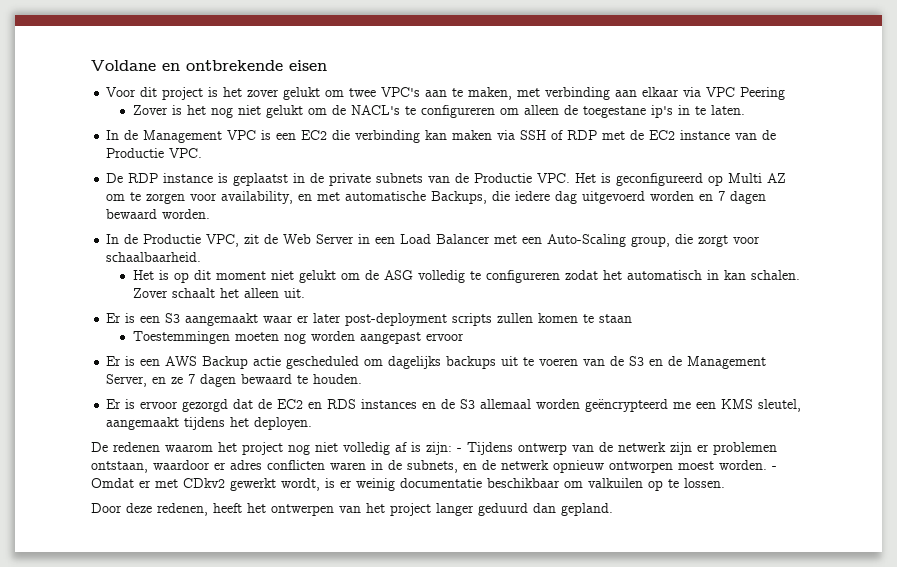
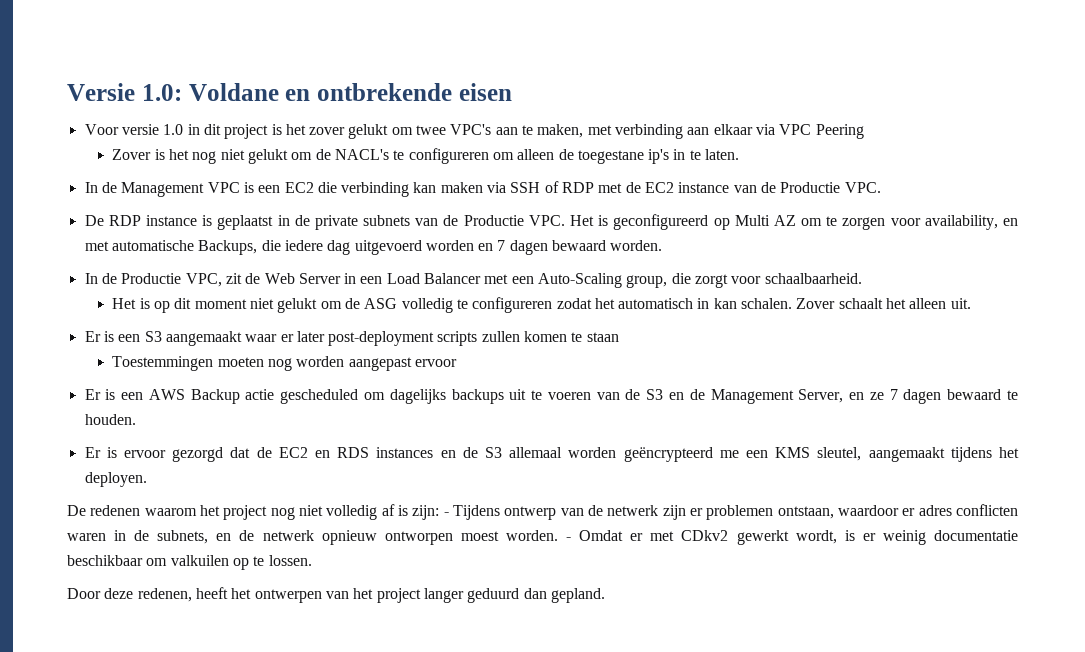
- Voldane en ontbrekende eisen
+ Versie 1.0: Voldane en ontbrekende eisen
- Voor dit project is het zover gelukt om twee VPC's aan te maken, met verbinding aan elkaar via VPC Peering
+ Voor versie 1.0 in dit project is het zover gelukt om twee VPC's aan te maken, met verbinding aan elkaar via VPC Peering

